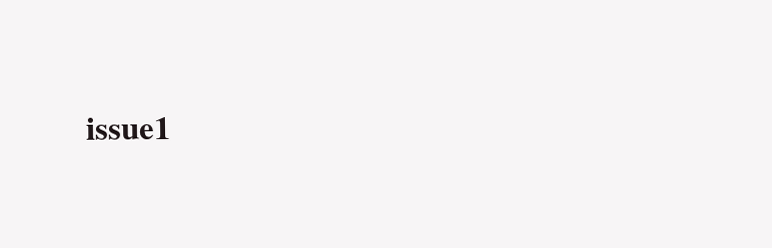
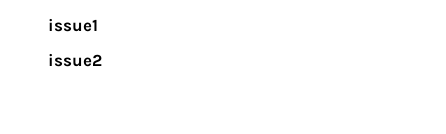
+ issue2

